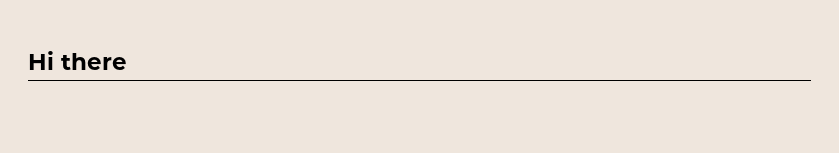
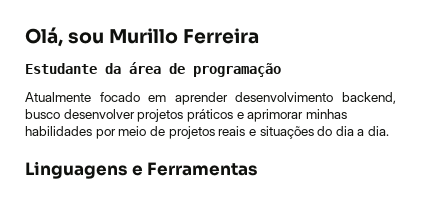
- Hi there
+ Olá, sou Murillo Ferreira
+ Estudante da área de programação
+ Atualmente focado em aprender desenvolvimento backend, busco desenvolver projetos práticos e aprimorar minhas habilidades por meio de projetos reais e situações do dia a dia.
+ Linguagens e Ferramentas

